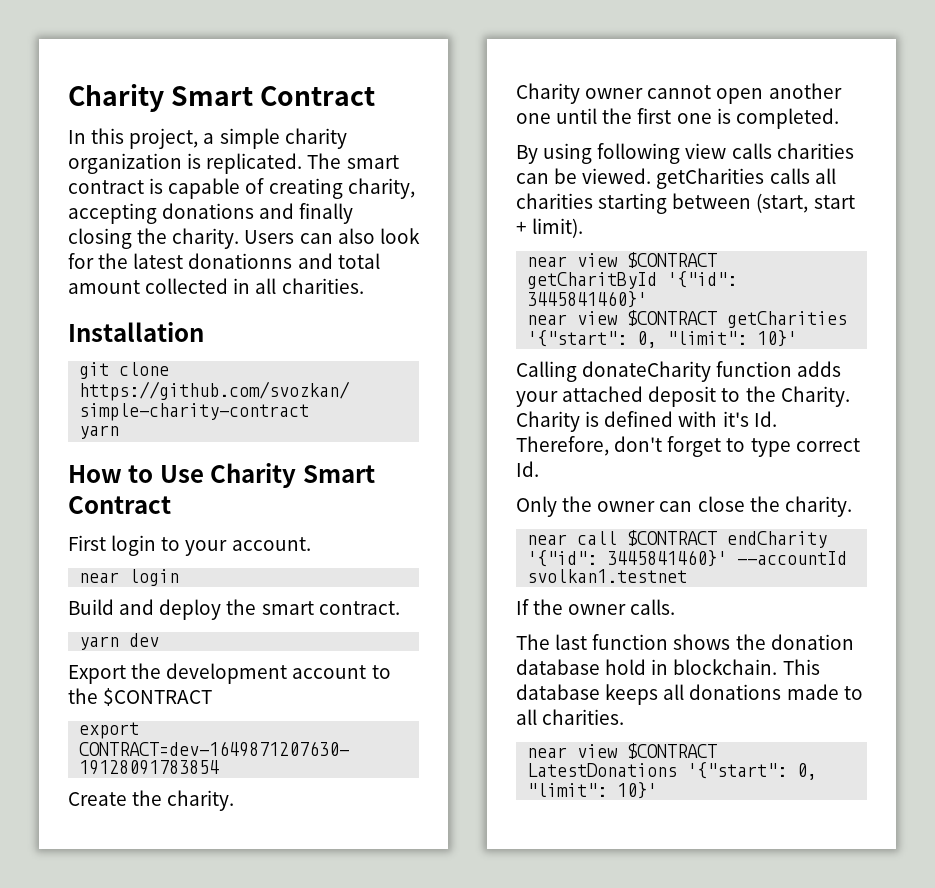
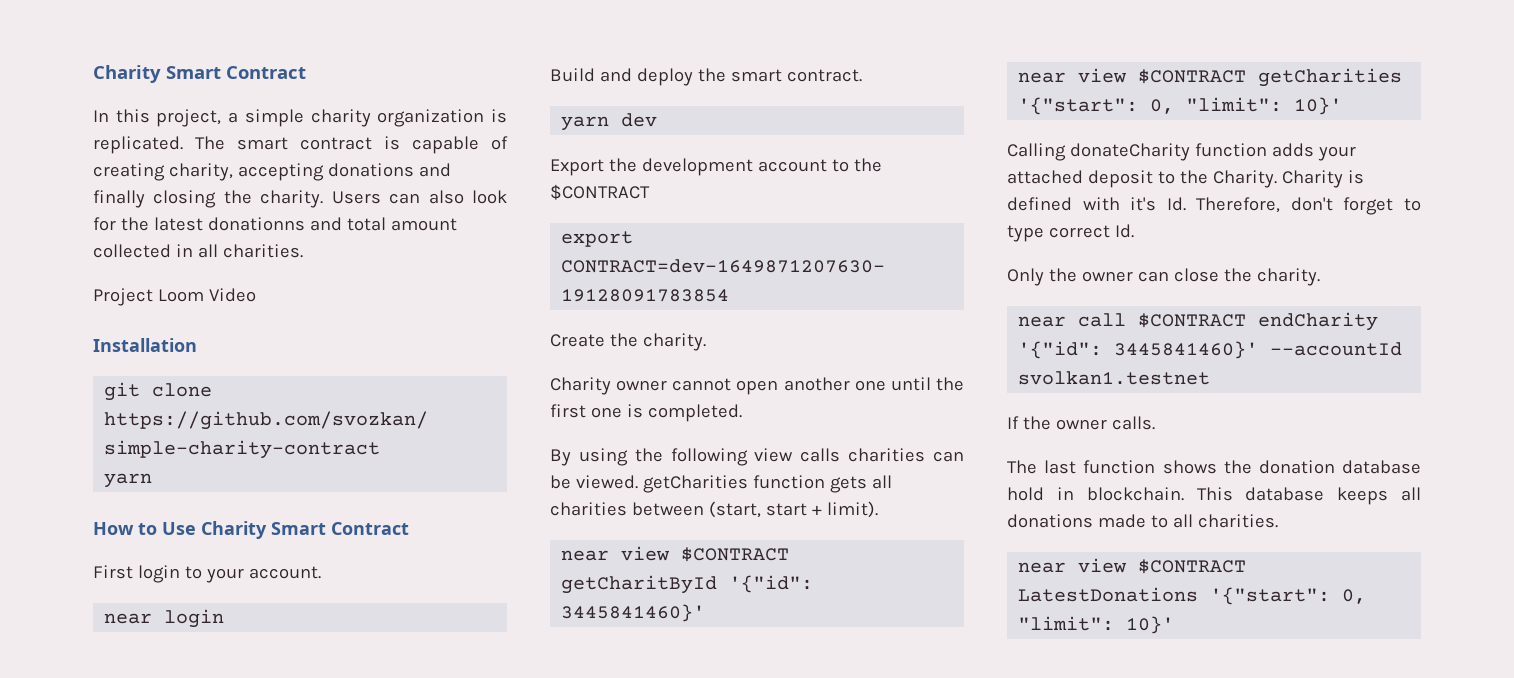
+ Project Loom Video
- By using following view calls charities can be viewed. getCharities calls all charities starting between (start, start + limit).
+ By using the following view calls charities can be viewed. getCharities function gets all charities between (start, start + limit).

